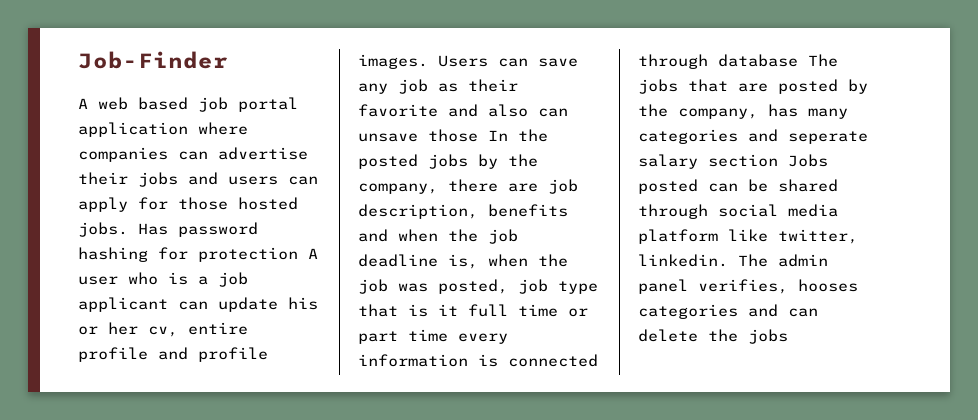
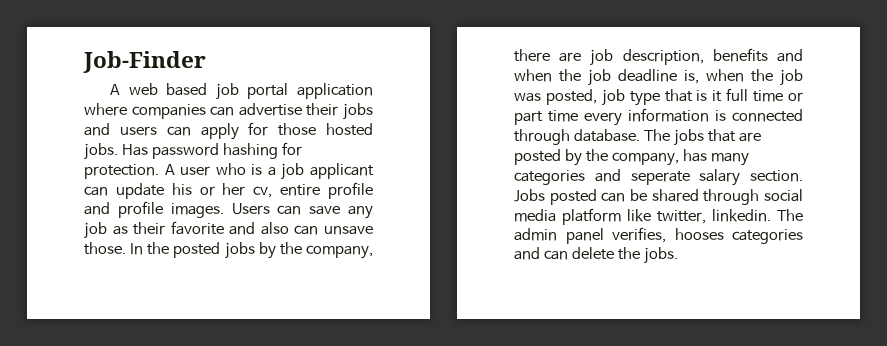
- Has password hashing for protection A user who is a job applicant can update his or her cv, entire profile and profile images.
+ Has password hashing for protection. A user who is a job applicant can update his or her cv, entire profile and profile images.
- Users can save any job as their favorite and also can unsave those In the posted jobs by the company, there are job description, benefits and when the job deadline is, when the job was posted, job type that is it full time or part time every information is connected through database The jobs that are posted by the company, has many categories and seperate salary section Jobs posted can be shared through social media platform like twitter, linkedin.
+ Users can save any job as their favorite and also can unsave those. In the posted jobs by the company, there are job description, benefits and when the job deadline is, when the job was posted, job type that is it full time or part time every information is connected through database. The jobs that are posted by the company, has many categories and seperate salary section. Jobs posted can be shared through social media platform like twitter, linkedin.
- The admin panel verifies, hooses categories and can delete the jobs
+ The admin panel verifies, hooses categories and can delete the jobs.

